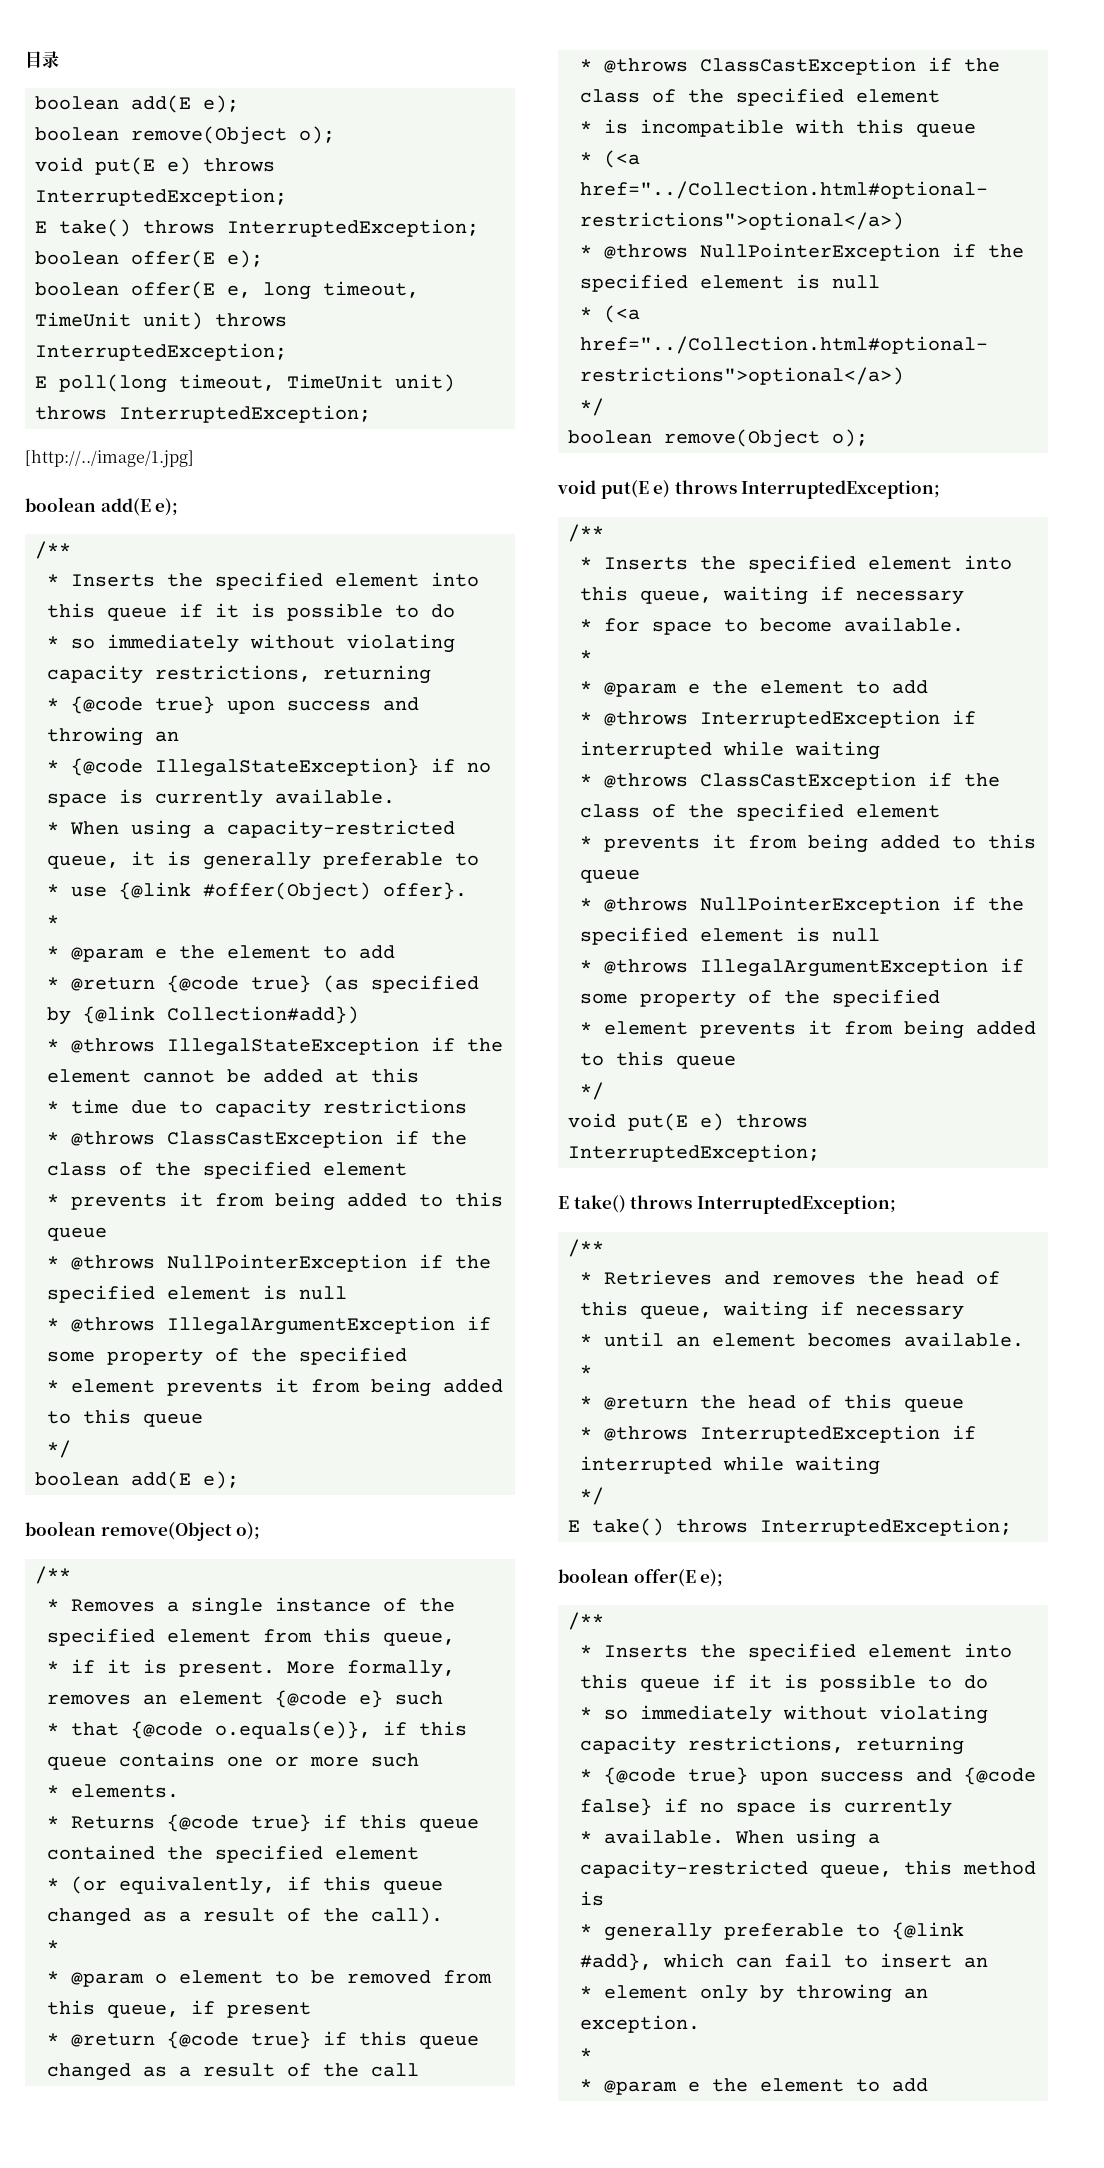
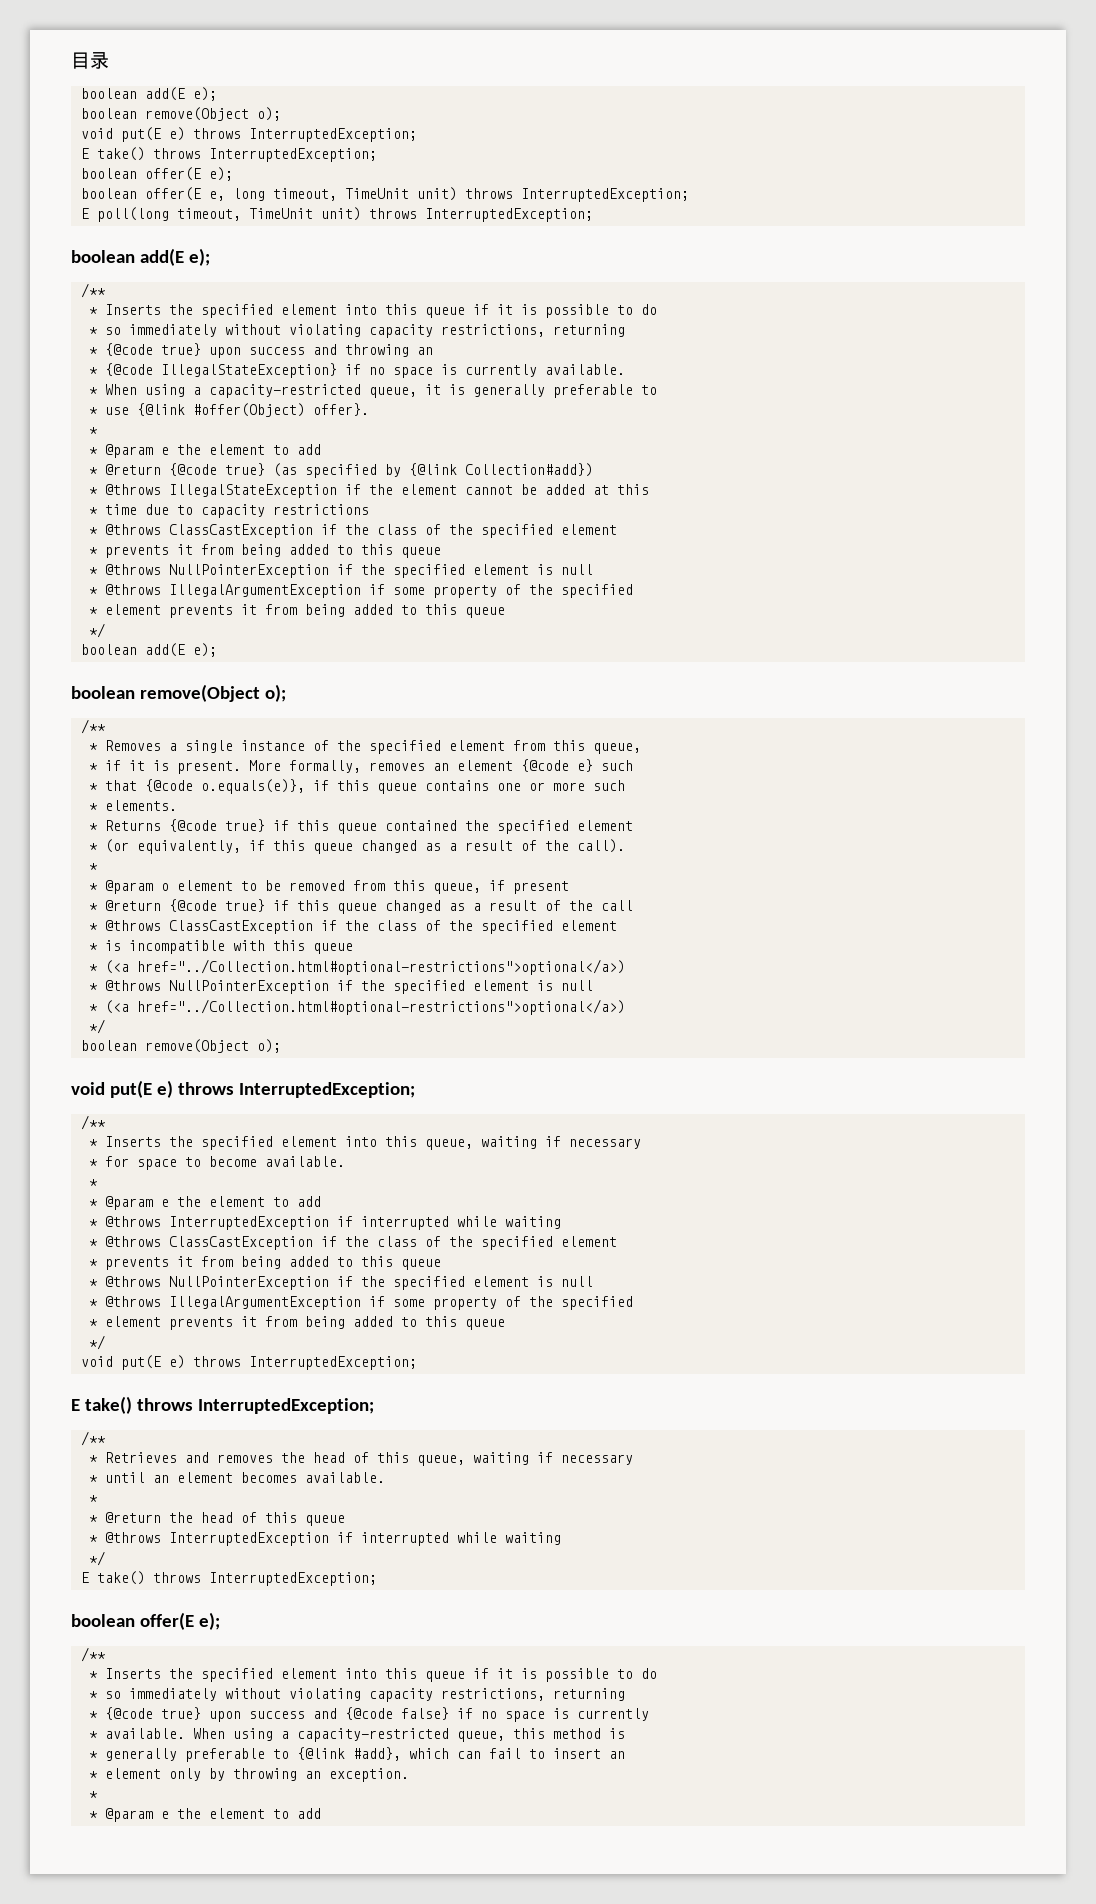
- [http://../image/1.jpg]

